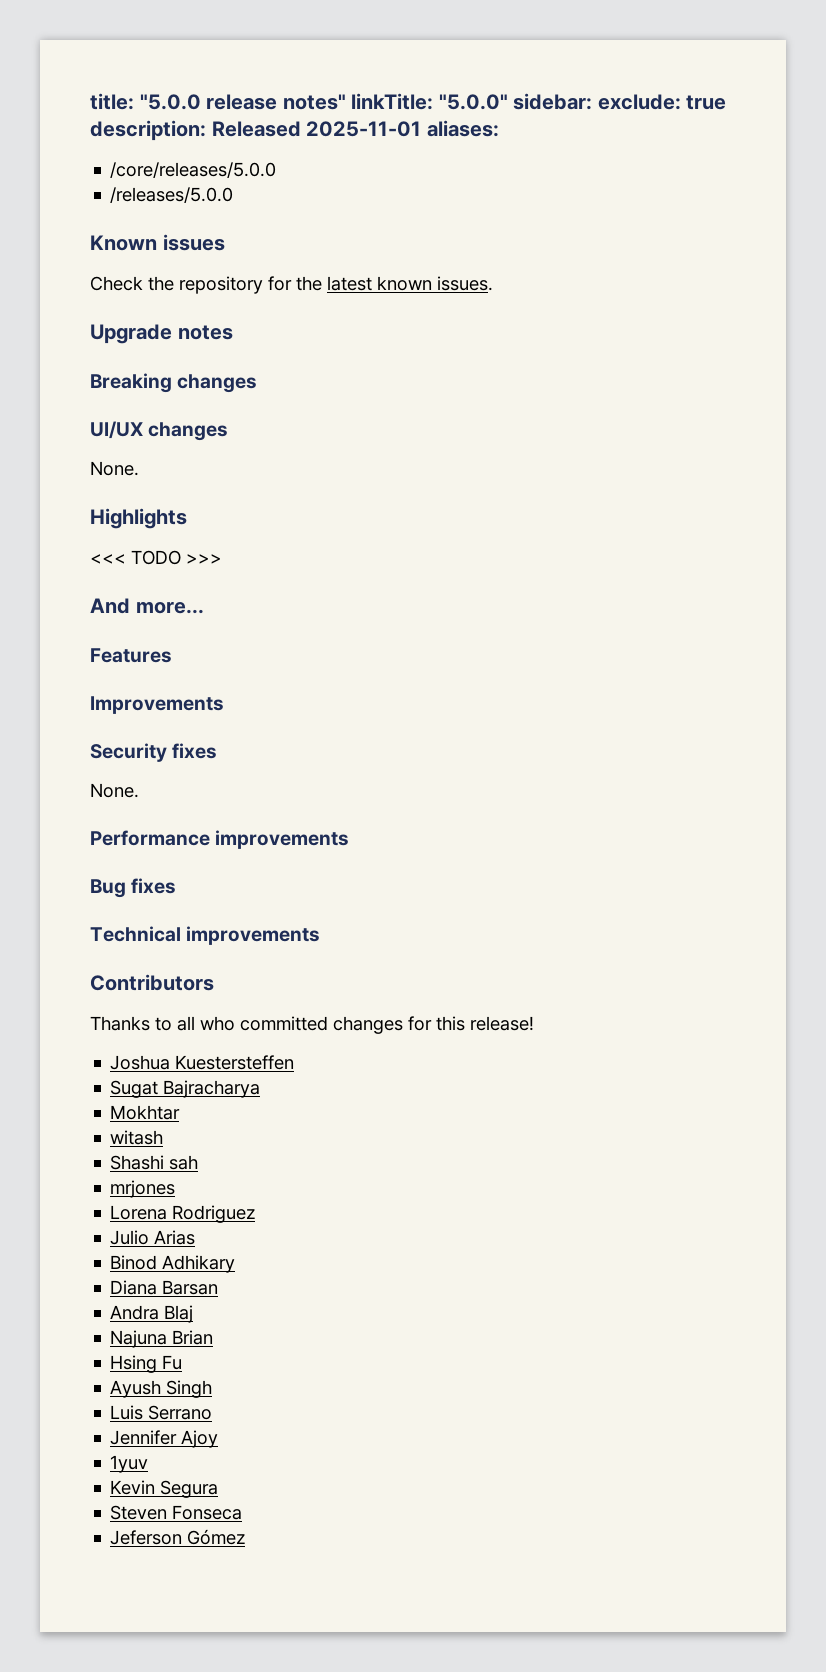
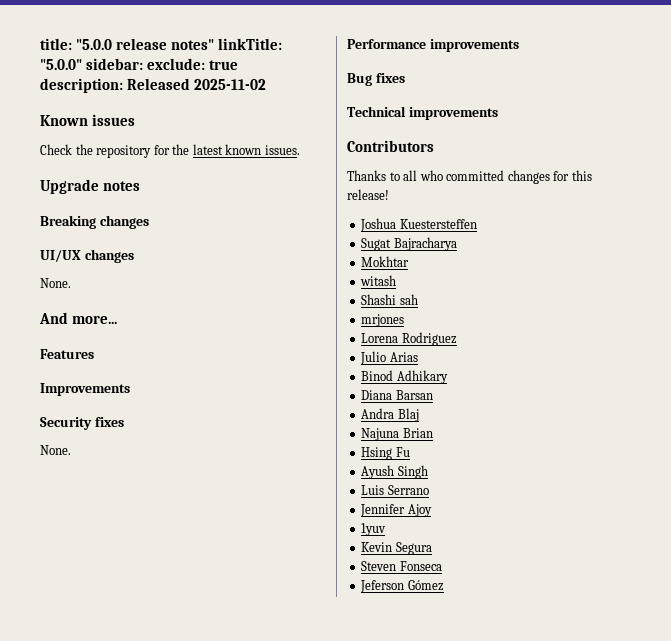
- title: "5.0.0 release notes" linkTitle: "5.0.0" sidebar: exclude: true description: Released 2025-11-01 aliases:
- /core/releases/5.0.0
- /releases/5.0.0
+ title: "5.0.0 release notes" linkTitle: "5.0.0" sidebar: exclude: true description: Released 2025-11-02
- Highlights
- <<< TODO >>>

